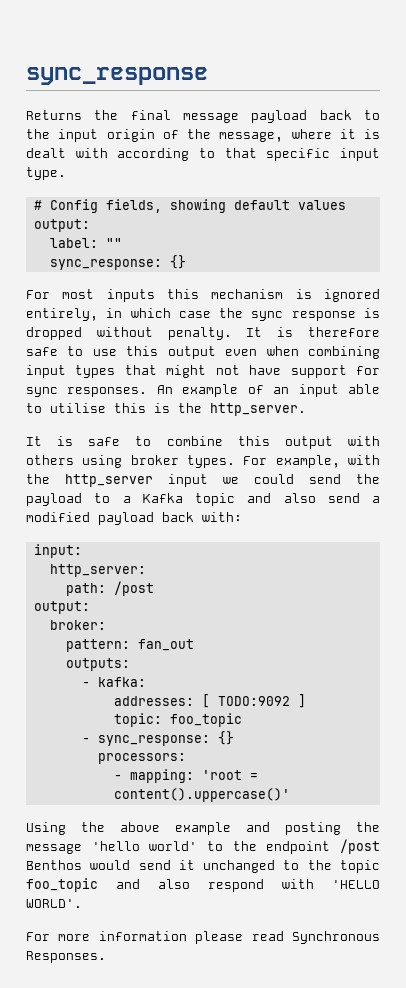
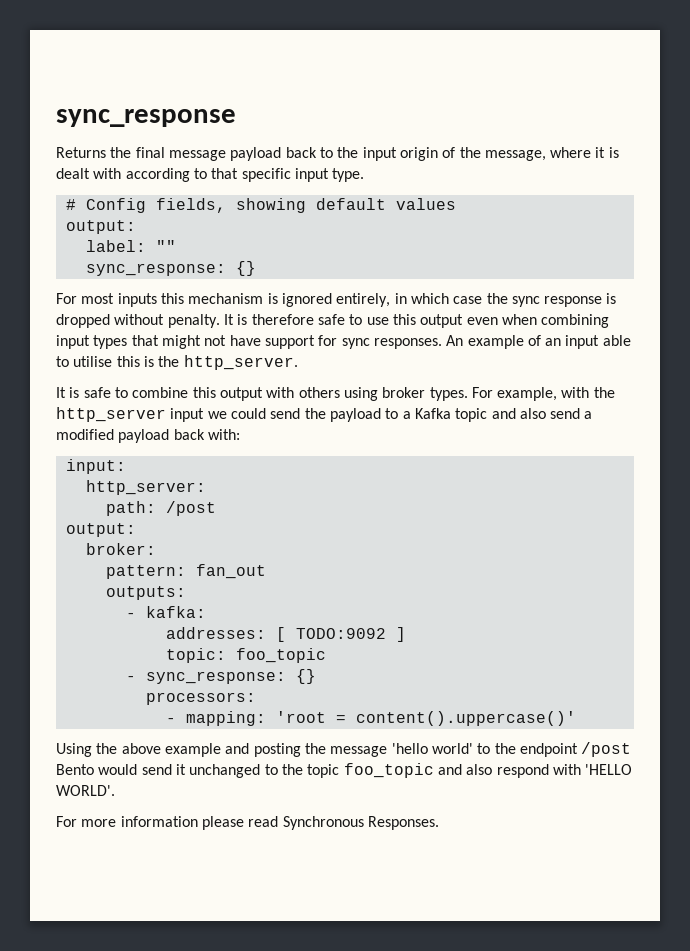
- Using the above example and posting the message 'hello world' to the endpoint /post Benthos would send it unchanged to the topic foo_topic and also respond with 'HELLO WORLD'.
+ Using the above example and posting the message 'hello world' to the endpoint /post Bento would send it unchanged to the topic foo_topic and also respond with 'HELLO WORLD'.

